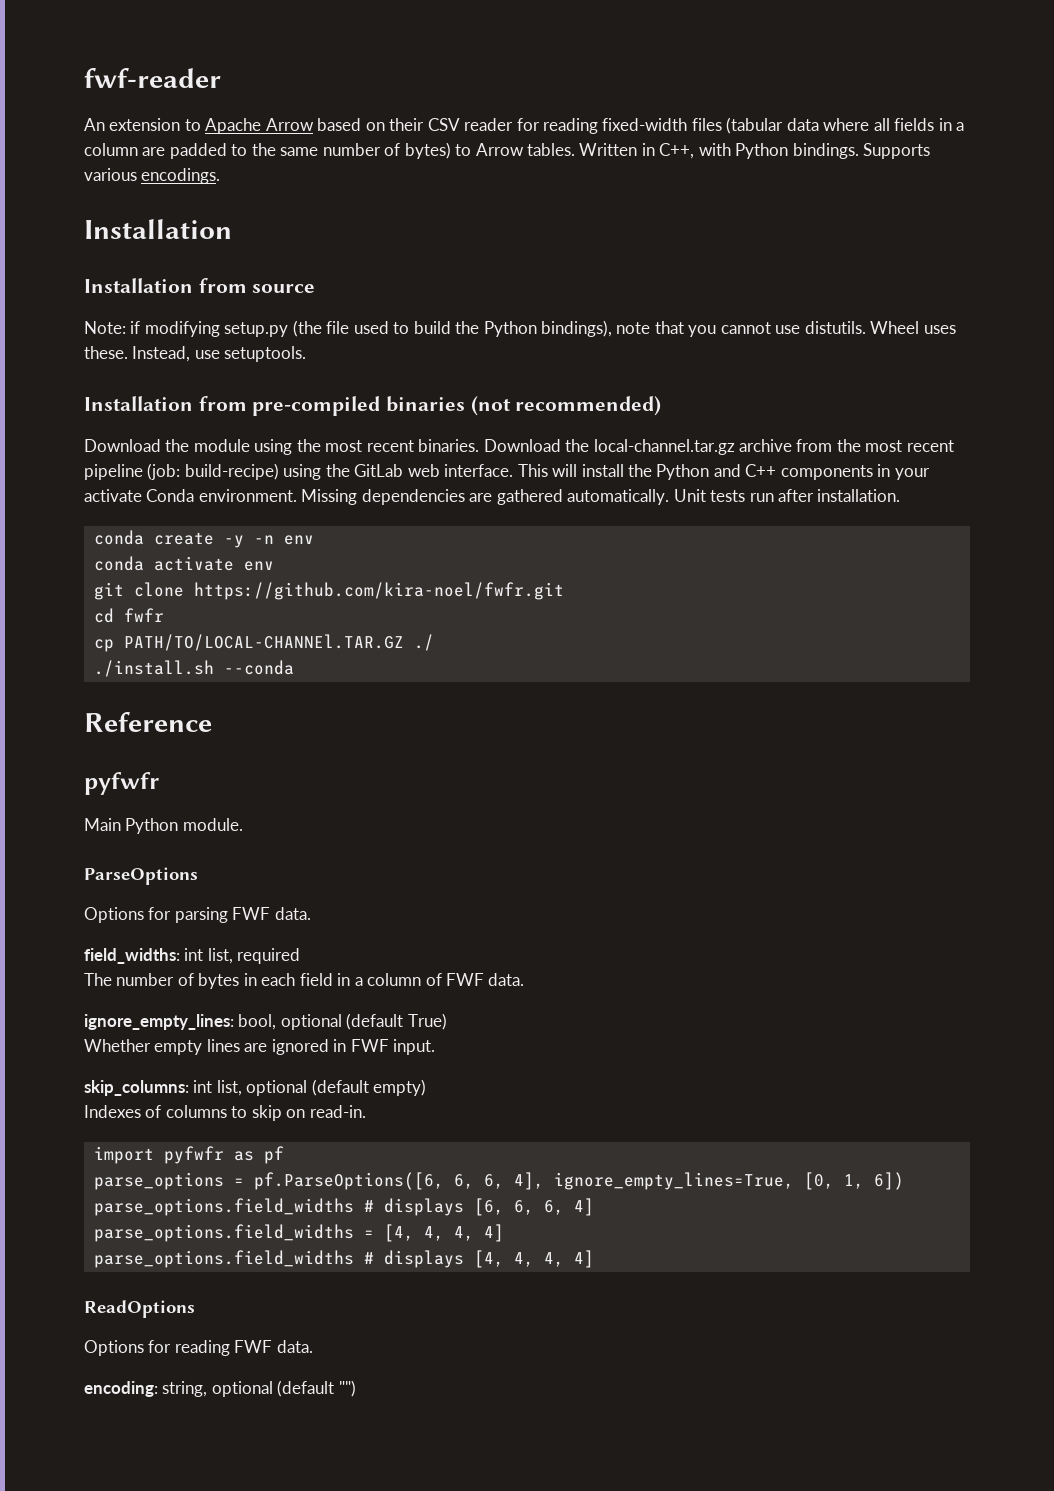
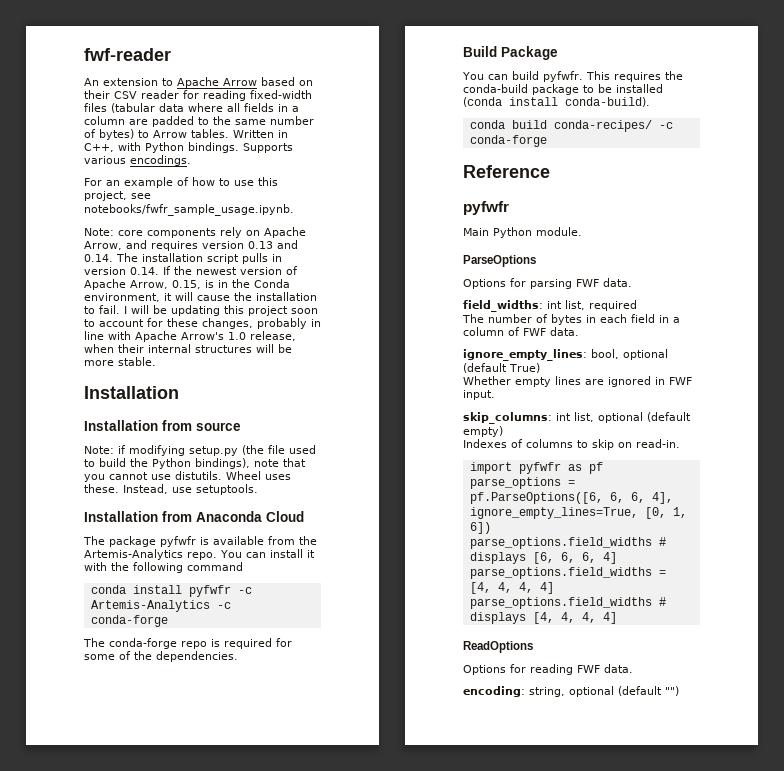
+ For an example of how to use this project, see notebooks/fwfr_sample_usage.ipynb.
+ Note: core components rely on Apache Arrow, and requires version 0.13 and 0.14. The installation script pulls in version 0.14. If the newest version of Apache Arrow, 0.15, is in the Conda environment, it will cause the installation to fail. I will be updating this project soon to account for these changes, probably in line with Apache Arrow's 1.0 release, when their internal structures will be more stable.
- Installation from pre-compiled binaries (not recommended)
- Download the module using the most recent binaries. Download the local-channel.tar.gz archive from the most recent pipeline (job: build-recipe) using the GitLab web interface. This will install the Python and C++ components in your activate Conda environment. Missing dependencies are gathered automatically. Unit tests run after installation.
- conda create -y -n env
- conda activate env
- git clone https://github.com/kira-noel/fwfr.git
- cd fwfr
- cp PATH/TO/LOCAL-CHANNEl.TAR.GZ ./
- ./install.sh --conda
+ Installation from Anaconda Cloud
+ The package pyfwfr is available from the Artemis-Analytics repo. You can install it with the following command
+ conda install pyfwfr -c Artemis-Analytics -c conda-forge
+ The conda-forge repo is required for some of the dependencies.
+ Build Package
+ You can build pyfwfr. This requires the conda-build package to be installed (conda install conda-build).
+ conda build conda-recipes/ -c conda-forge

